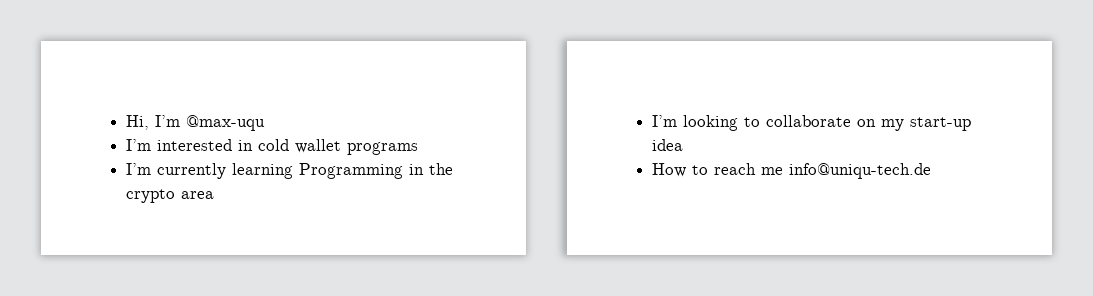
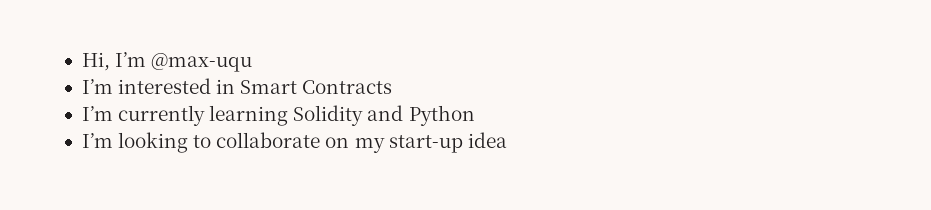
- I’m interested in cold wallet programs
+ I’m interested in Smart Contracts
- I’m currently learning Programming in the crypto area
+ I’m currently learning Solidity and Python
- How to reach me info@uniqu-tech.de

